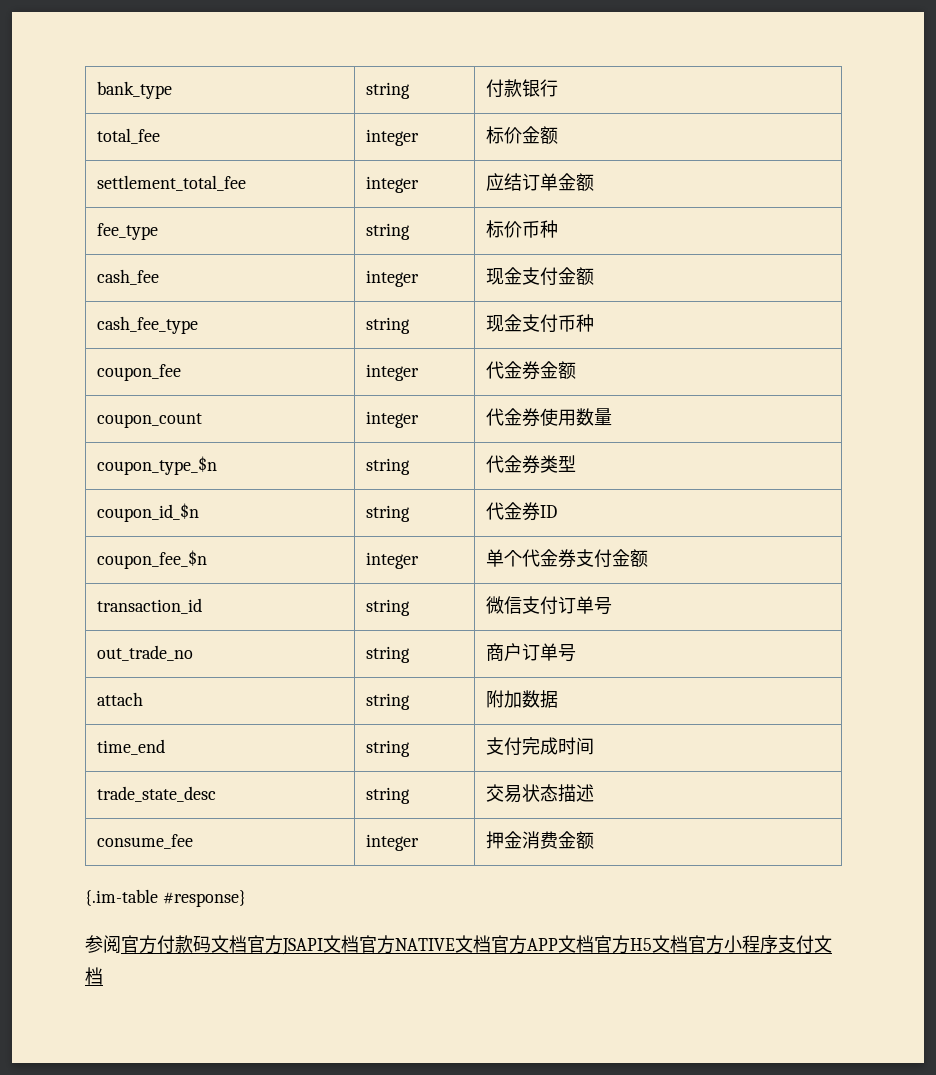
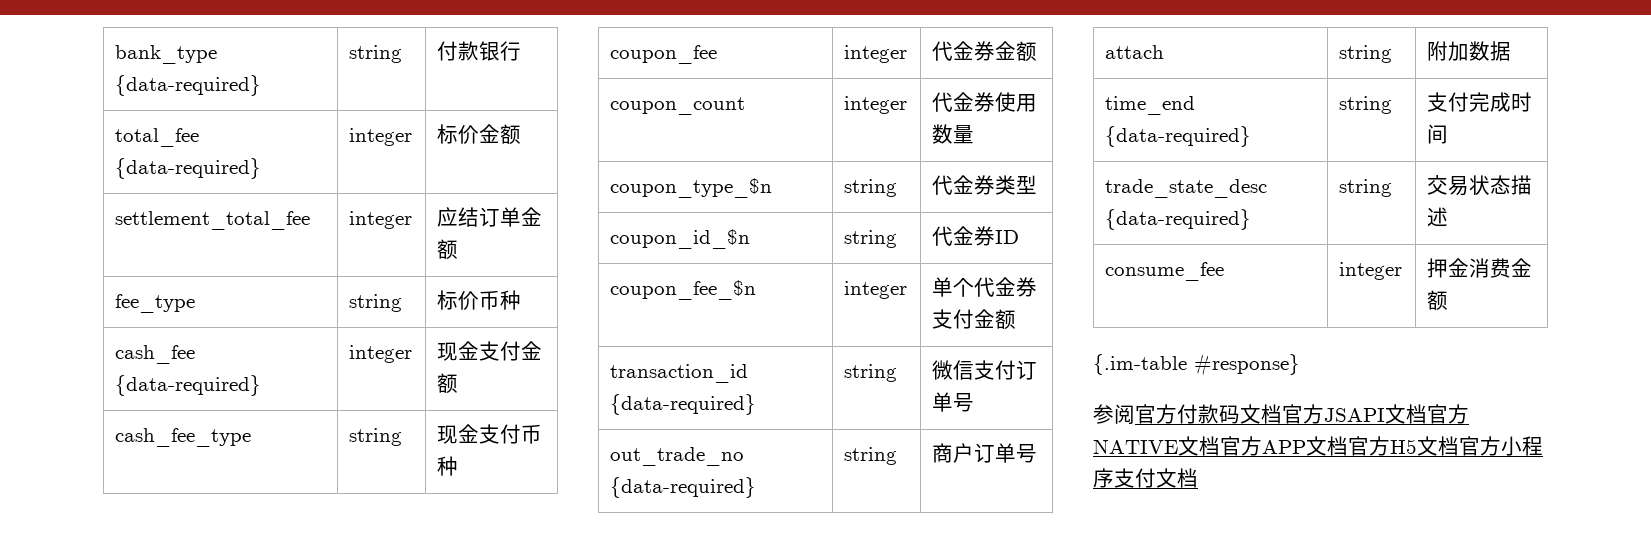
- bank_type | string | 付款银行
+ bank_type {data-required} | string | 付款银行
- total_fee | integer | 标价金额
+ total_fee {data-required} | integer | 标价金额
- cash_fee | integer | 现金支付金额
+ cash_fee {data-required} | integer | 现金支付金额
- transaction_id | string | 微信支付订单号
+ transaction_id {data-required} | string | 微信支付订单号
- out_trade_no | string | 商户订单号
+ out_trade_no {data-required} | string | 商户订单号
- time_end | string | 支付完成时间
+ time_end {data-required} | string | 支付完成时间
- trade_state_desc | string | 交易状态描述
+ trade_state_desc {data-required} | string | 交易状态描述

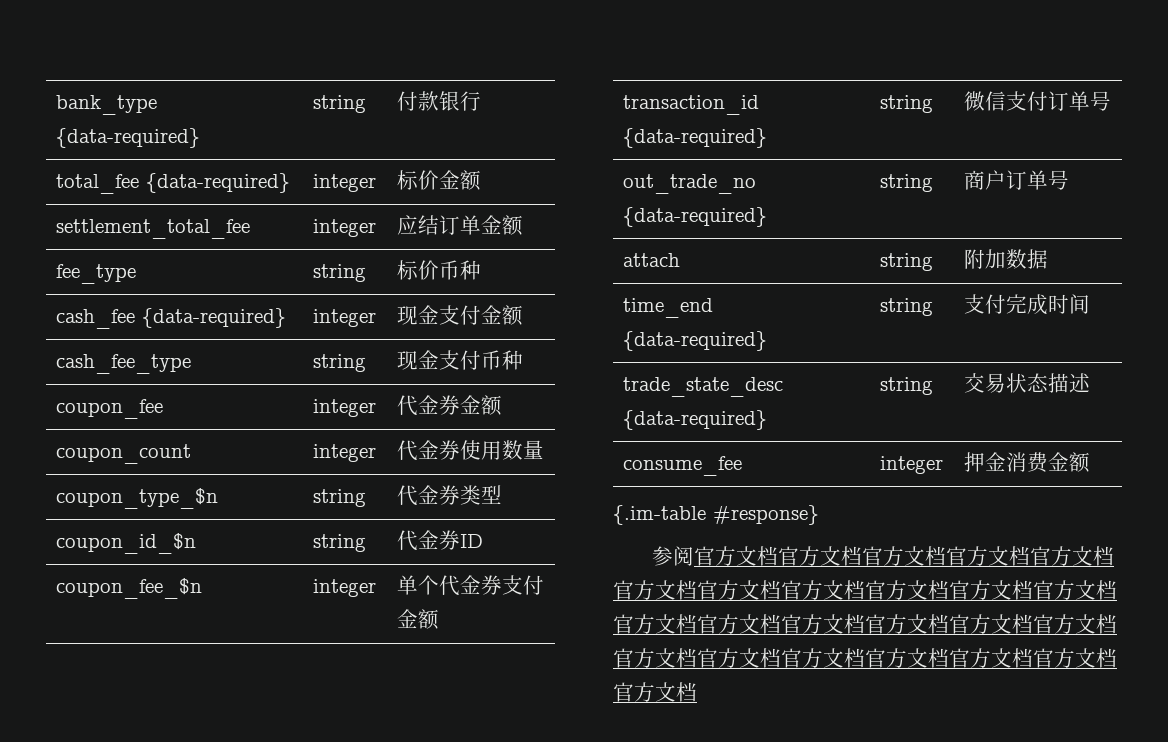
- 参阅官方付款码文档官方JSAPI文档官方NATIVE文档官方APP文档官方H5文档官方小程序支付文档
+ 参阅官方文档官方文档官方文档官方文档官方文档官方文档官方文档官方文档官方文档官方文档官方文档官方文档官方文档官方文档官方文档官方文档官方文档官方文档官方文档官方文档官方文档官方文档官方文档官方文档

